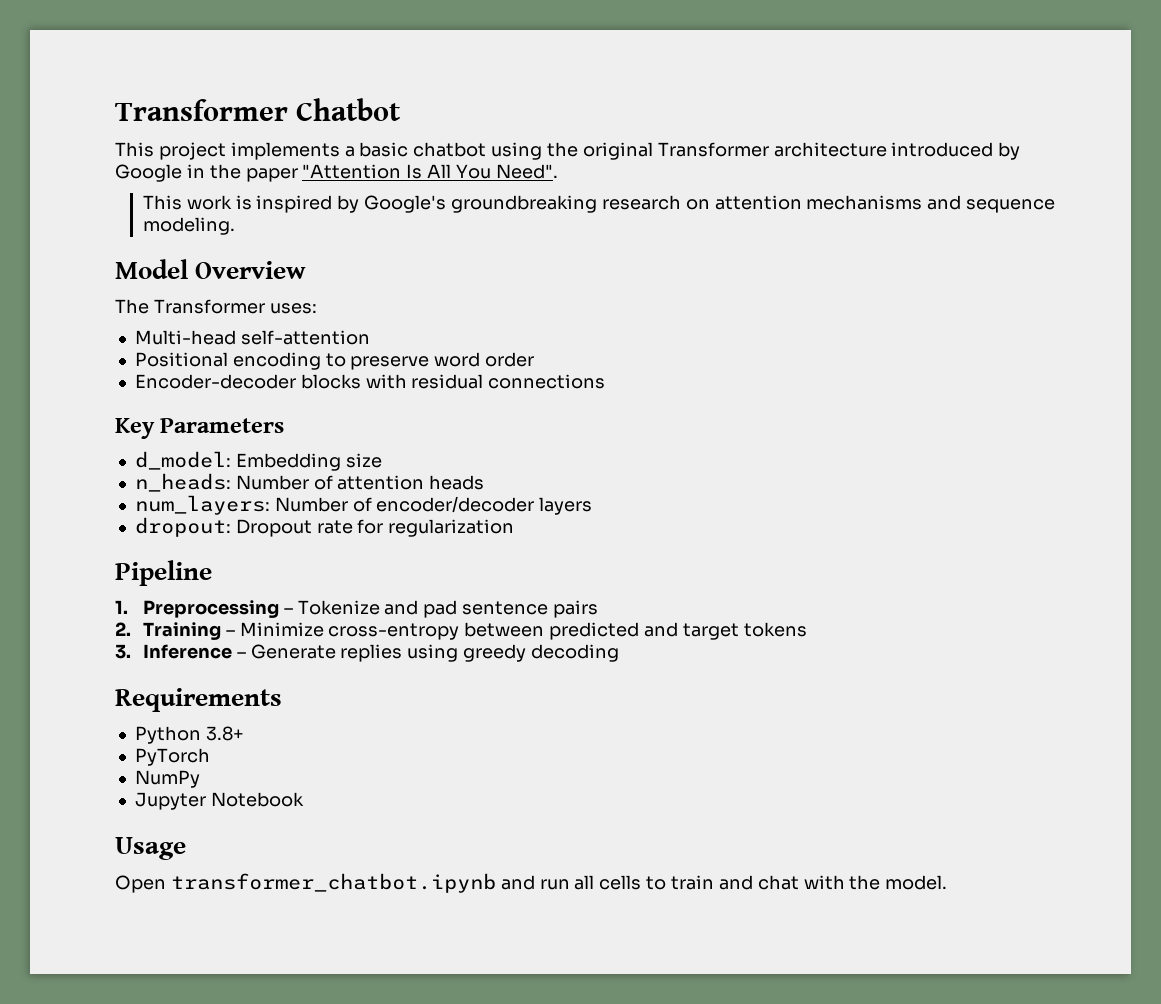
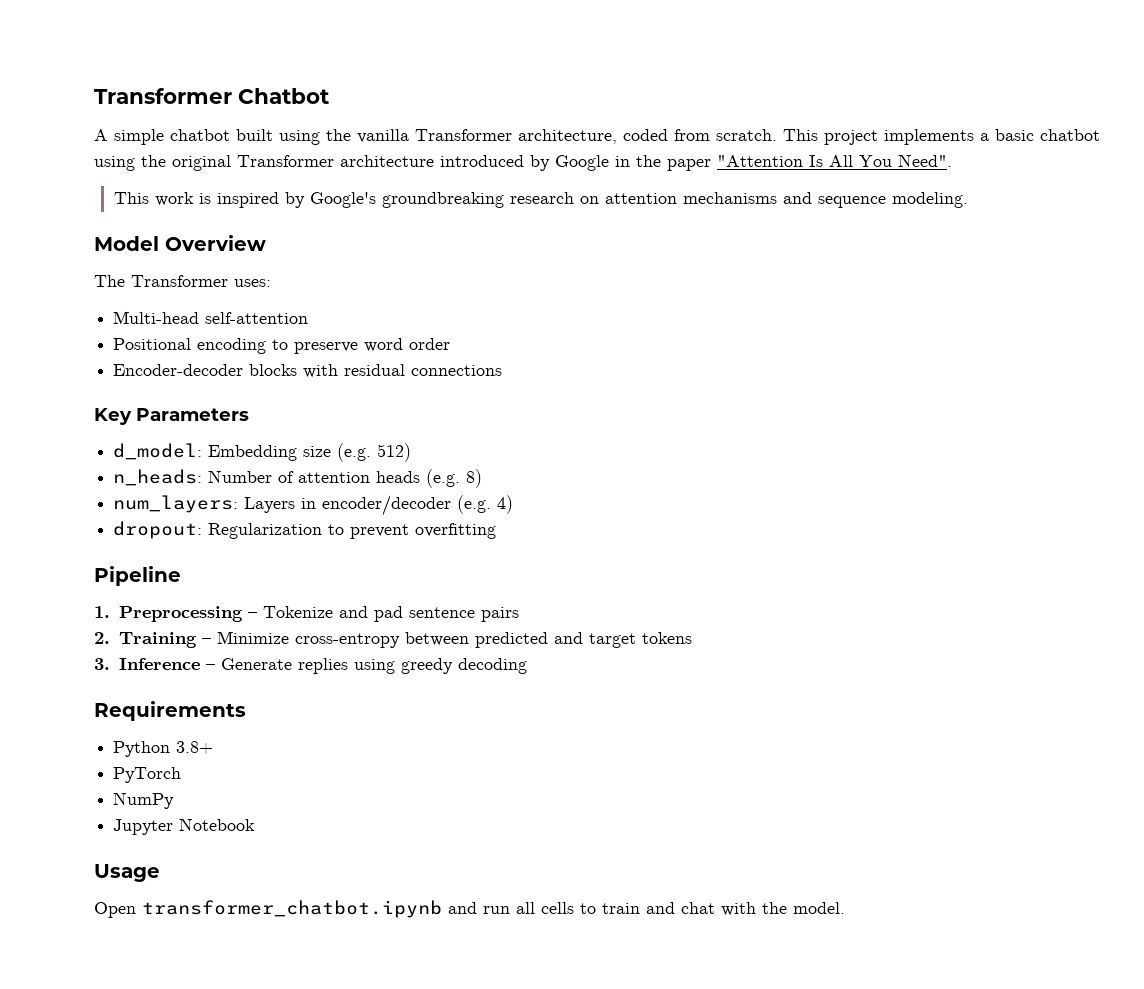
+ A simple chatbot built using the vanilla Transformer architecture, coded from scratch.
- d_model: Embedding size
+ d_model: Embedding size (e.g. 512)
- n_heads: Number of attention heads
+ n_heads: Number of attention heads (e.g. 8)
- num_layers: Number of encoder/decoder layers
- dropout: Dropout rate for regularization
+ num_layers: Layers in encoder/decoder (e.g. 4)
+ dropout: Regularization to prevent overfitting

